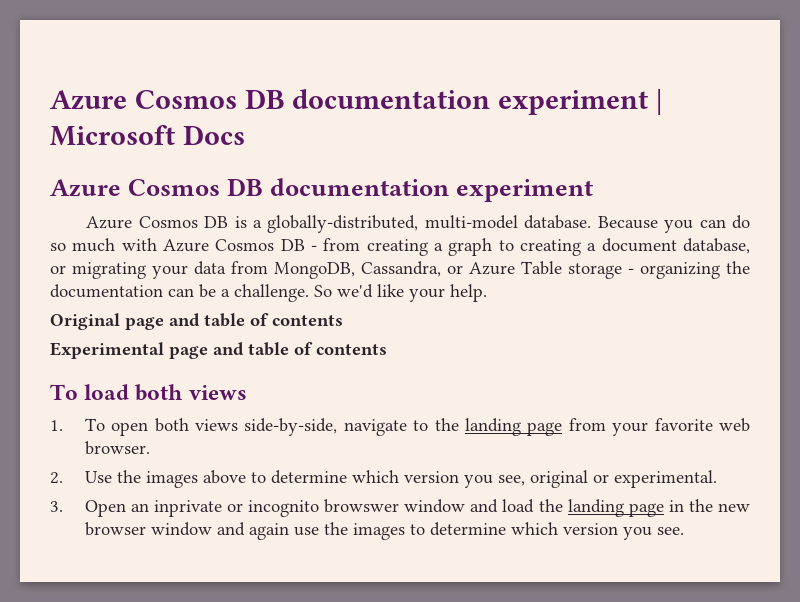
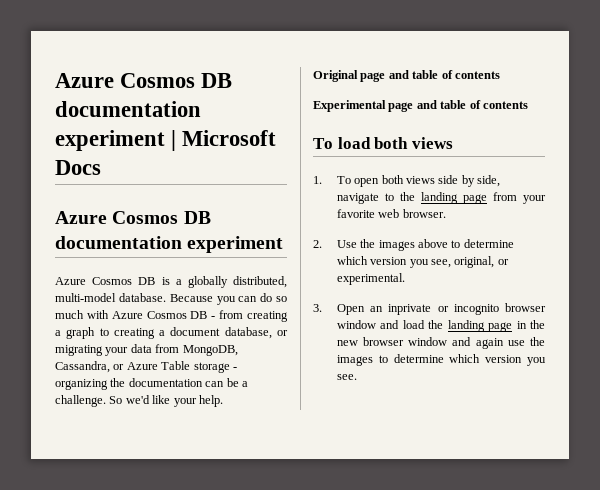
- Azure Cosmos DB is a globally-distributed, multi-model database.
+ Azure Cosmos DB is a globally distributed, multi-model database.
- 1. To open both views side-by-side, navigate to the landing page from your favorite web browser.
+ 1. To open both views side by side, navigate to the landing page from your favorite web browser.
- 2. Use the images above to determine which version you see, original or experimental.
+ 2. Use the images above to determine which version you see, original, or experimental.
- 3. Open an inprivate or incognito browswer window and load the landing page in the new browser window and again use the images to determine which version you see.
+ 3. Open an inprivate or incognito browser window and load the landing page in the new browser window and again use the images to determine which version you see.

